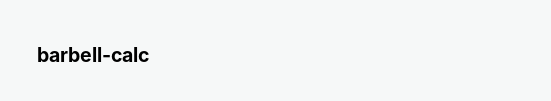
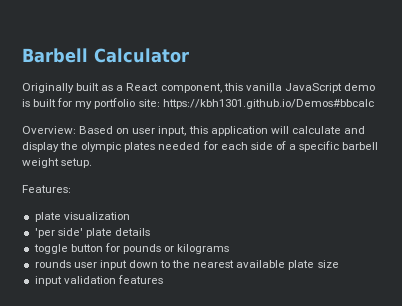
- barbell-calc
+ Barbell Calculator
+ Originally built as a React component, this vanilla JavaScript demo is built for my portfolio site: https://kbh1301.github.io/Demos#bbcalc
+ Overview: Based on user input, this application will calculate and display the olympic plates needed for each side of a specific barbell weight setup.
+ Features:
+ plate visualization
+ 'per side' plate details
+ toggle button for pounds or kilograms
+ rounds user input down to the nearest available plate size
+ input validation features

